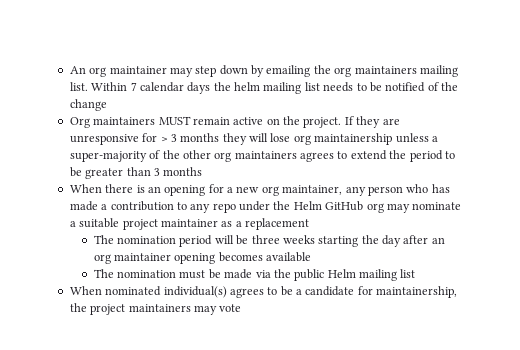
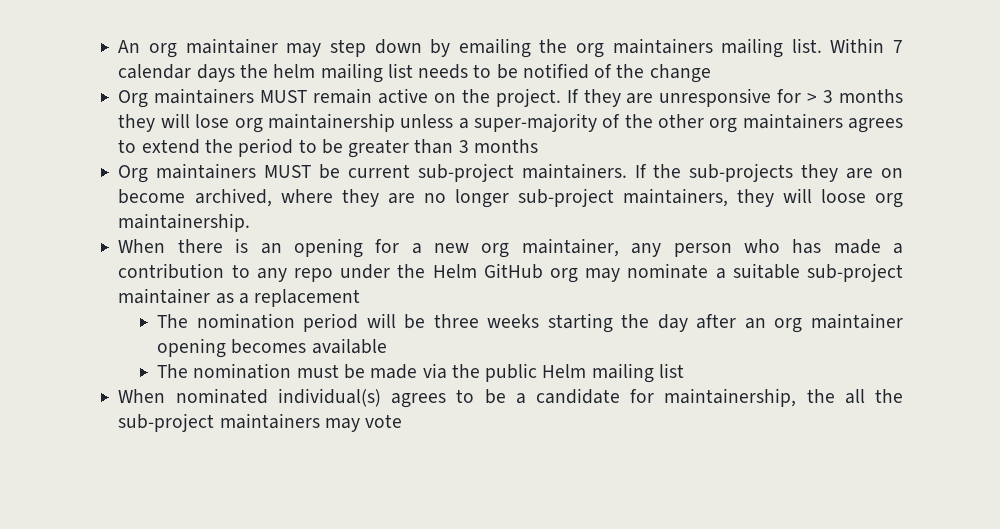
+ Org maintainers MUST be current sub-project maintainers. If the sub-projects they are on become archived, where they are no longer sub-project maintainers, they will loose org maintainership.
- When there is an opening for a new org maintainer, any person who has made a contribution to any repo under the Helm GitHub org may nominate a suitable project maintainer as a replacement
+ When there is an opening for a new org maintainer, any person who has made a contribution to any repo under the Helm GitHub org may nominate a suitable sub-project maintainer as a replacement
- When nominated individual(s) agrees to be a candidate for maintainership, the project maintainers may vote
+ When nominated individual(s) agrees to be a candidate for maintainership, the all the sub-project maintainers may vote

